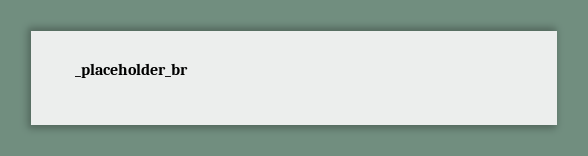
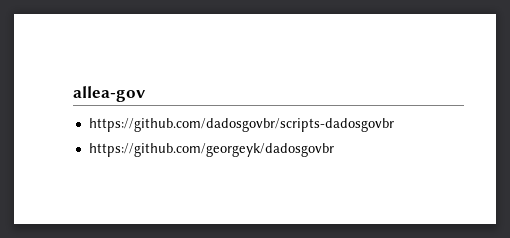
- _placeholder_br
+ allea-gov
+ https://github.com/dadosgovbr/scripts-dadosgovbr
+ https://github.com/georgeyk/dadosgovbr

